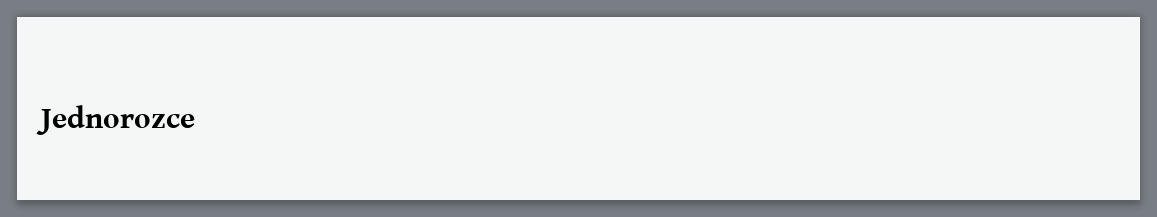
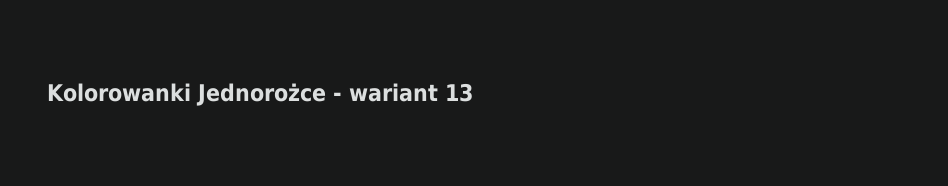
- Jednorozce
+ Kolorowanki Jednorożce - wariant 13

